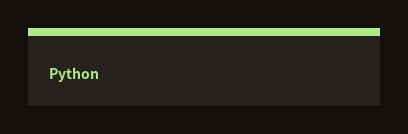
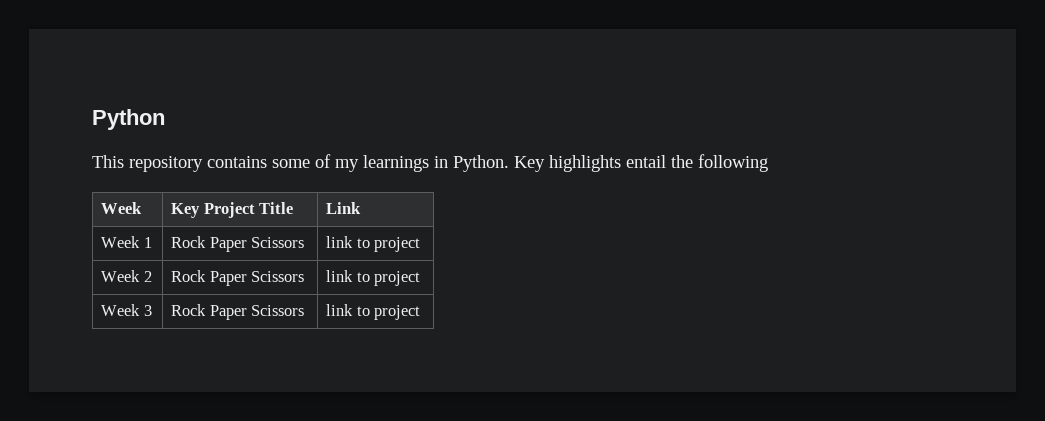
+ This repository contains some of my learnings in Python. Key highlights entail the following
+ Week | Key Project Title | Link
+ Week 1 | Rock Paper Scissors | link to project
+ Week 2 | Rock Paper Scissors | link to project
+ Week 3 | Rock Paper Scissors | link to project

